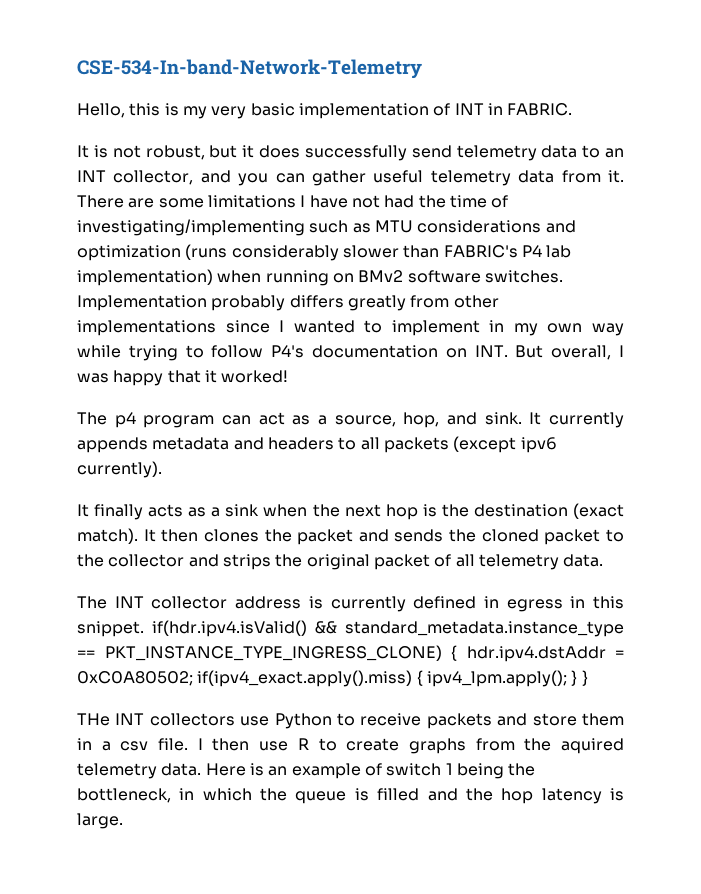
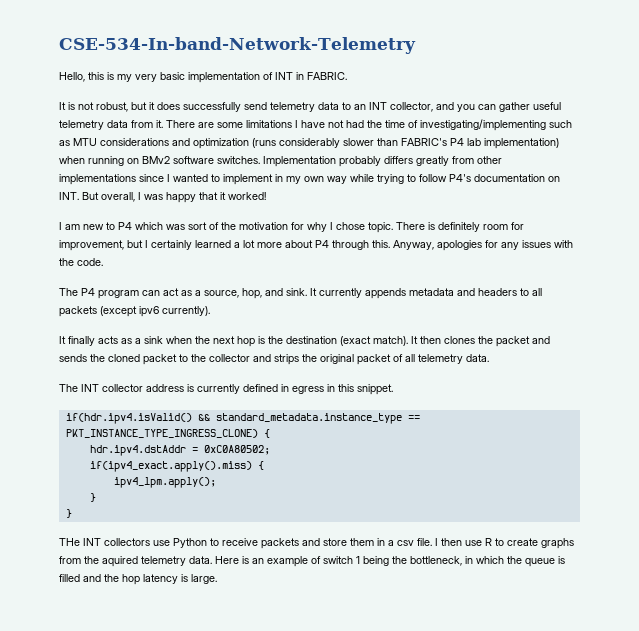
- The p4 program can act as a source, hop, and sink.
+ I am new to P4 which was sort of the motivation for why I chose topic. There is definitely room for improvement, but I certainly learned a lot more about P4 through this. Anyway, apologies for any issues with the code.
+ The P4 program can act as a source, hop, and sink.
- The INT collector address is currently defined in egress in this snippet. if(hdr.ipv4.isValid() && standard_metadata.instance_type == PKT_INSTANCE_TYPE_INGRESS_CLONE) { hdr.ipv4.dstAddr = 0xC0A80502; if(ipv4_exact.apply().miss) { ipv4_lpm.apply(); } }
+ The INT collector address is currently defined in egress in this snippet.
+ if(hdr.ipv4.isValid() && standard_metadata.instance_type == PKT_INSTANCE_TYPE_INGRESS_CLONE) {
+ hdr.ipv4.dstAddr = 0xC0A80502;
+ if(ipv4_exact.apply().miss) {
+ ipv4_lpm.apply();
+ }
+ }

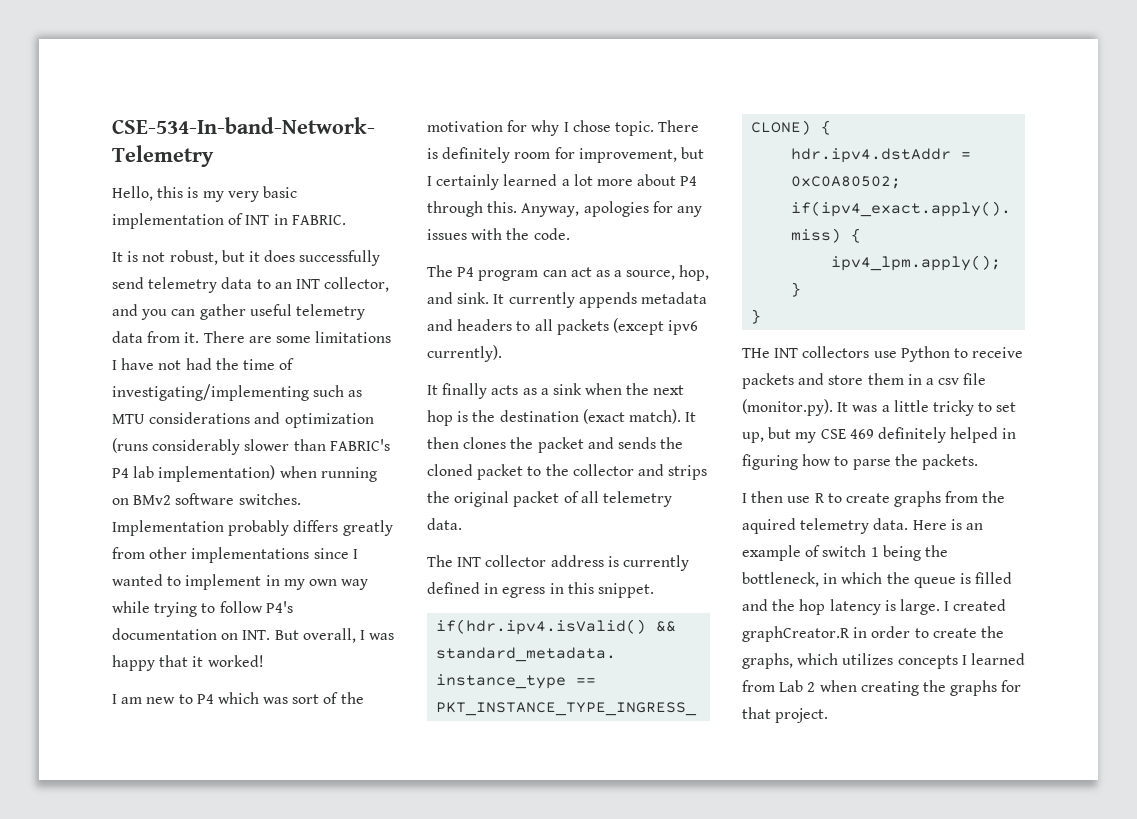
- THe INT collectors use Python to receive packets and store them in a csv file. I then use R to create graphs from the aquired telemetry data.
+ THe INT collectors use Python to receive packets and store them in a csv file (monitor.py). It was a little tricky to set up, but my CSE 469 definitely helped in figuring how to parse the packets.
+ I then use R to create graphs from the aquired telemetry data.
+ I created graphCreator.R in order to create the graphs, which utilizes concepts I learned from Lab 2 when creating the graphs for that project.

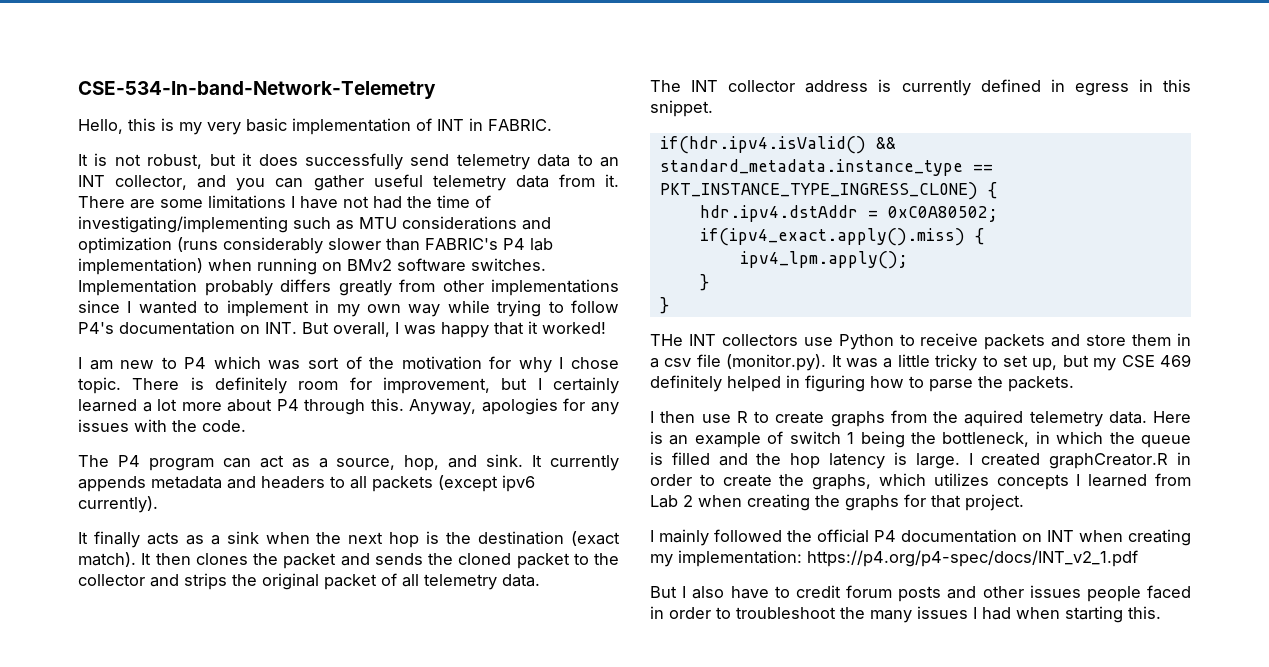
+ I mainly followed the official P4 documentation on INT when creating my implementation: https://p4.org/p4-spec/docs/INT_v2_1.pdf
+ But I also have to credit forum posts and other issues people faced in order to troubleshoot the many issues I had when starting this.

